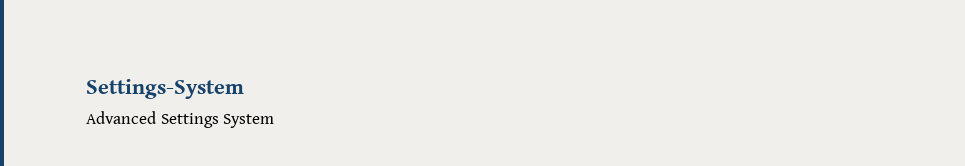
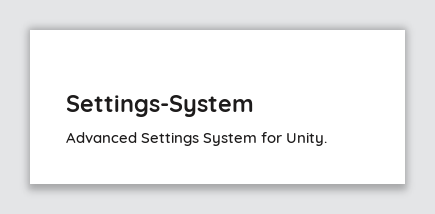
- Advanced Settings System
+ Advanced Settings System for Unity.

